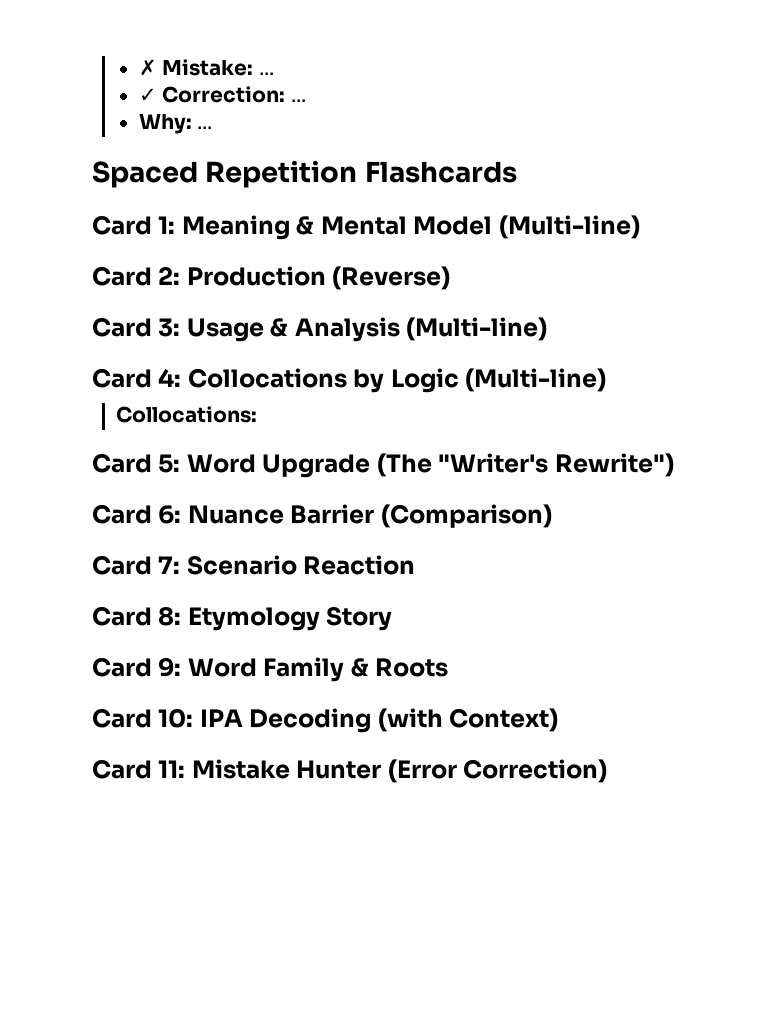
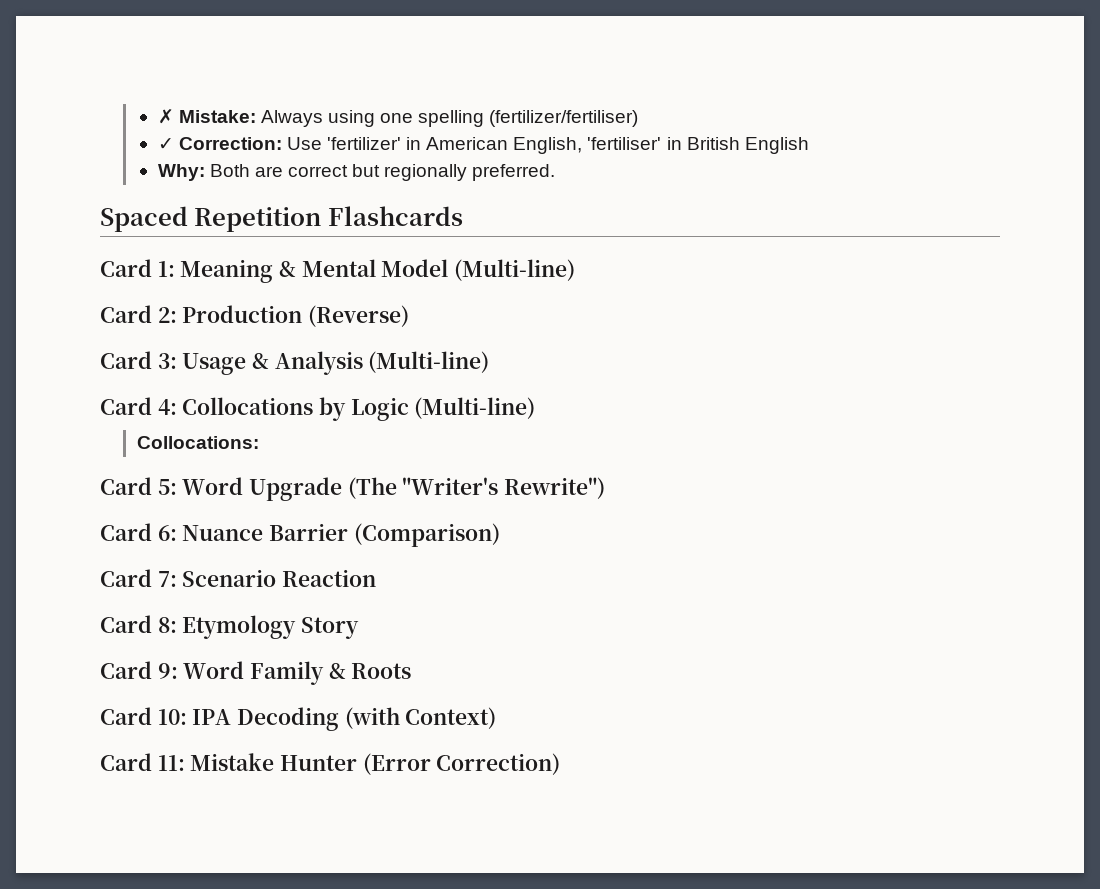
- ✗ Mistake: ...
- ✓ Correction: ...
- Why: ...
+ ✗ Mistake: Always using one spelling (fertilizer/fertiliser)
+ ✓ Correction: Use 'fertilizer' in American English, 'fertiliser' in British English
+ Why: Both are correct but regionally preferred.

